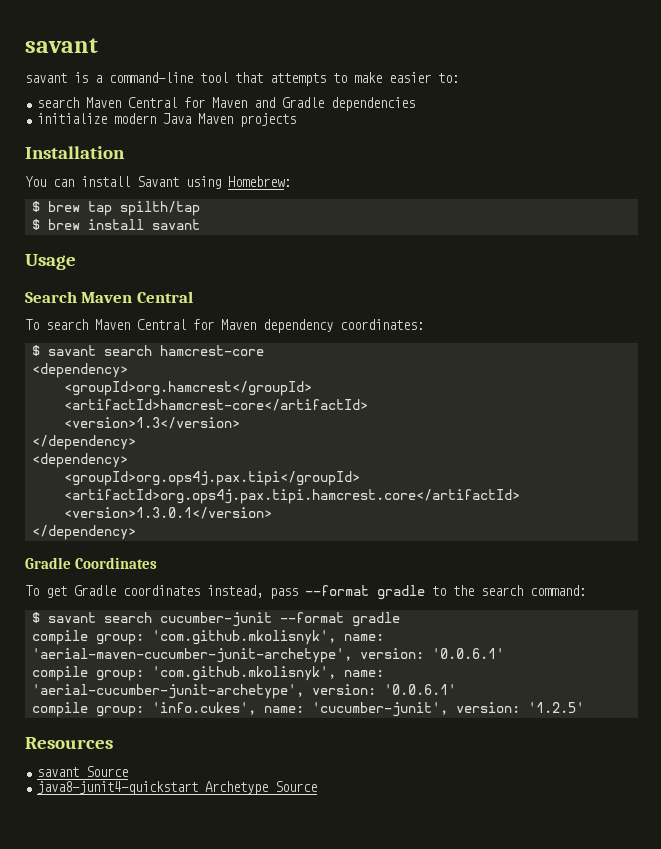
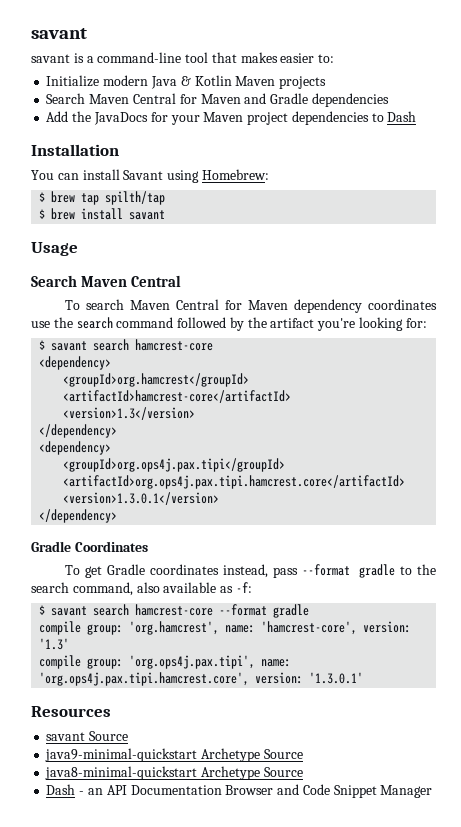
- savant is a command-line tool that attempts to make easier to:
+ savant is a command-line tool that makes easier to:
- search Maven Central for Maven and Gradle dependencies
+ Initialize modern Java & Kotlin Maven projects
+ Search Maven Central for Maven and Gradle dependencies
- initialize modern Java Maven projects
+ Add the JavaDocs for your Maven project dependencies to Dash
- To search Maven Central for Maven dependency coordinates:
+ To search Maven Central for Maven dependency coordinates use the search command followed by the artifact you're looking for:
- To get Gradle coordinates instead, pass --format gradle to the search command:
- $ savant search cucumber-junit --format gradle
+ To get Gradle coordinates instead, pass --format gradle to the search command, also available as -f:
+ $ savant search hamcrest-core --format gradle
- compile group: 'com.github.mkolisnyk', name: 'aerial-maven-cucumber-junit-archetype', version: '0.0.6.1'
- compile group: 'com.github.mkolisnyk', name: 'aerial-cucumber-junit-archetype', version: '0.0.6.1'
- compile group: 'info.cukes', name: 'cucumber-junit', version: '1.2.5'
+ compile group: 'org.hamcrest', name: 'hamcrest-core', version: '1.3'
+ compile group: 'org.ops4j.pax.tipi', name: 'org.ops4j.pax.tipi.hamcrest.core', version: '1.3.0.1'
- java8-junit4-quickstart Archetype Source
+ java9-minimal-quickstart Archetype Source
+ java8-minimal-quickstart Archetype Source
+ Dash - an API Documentation Browser and Code Snippet Manager

